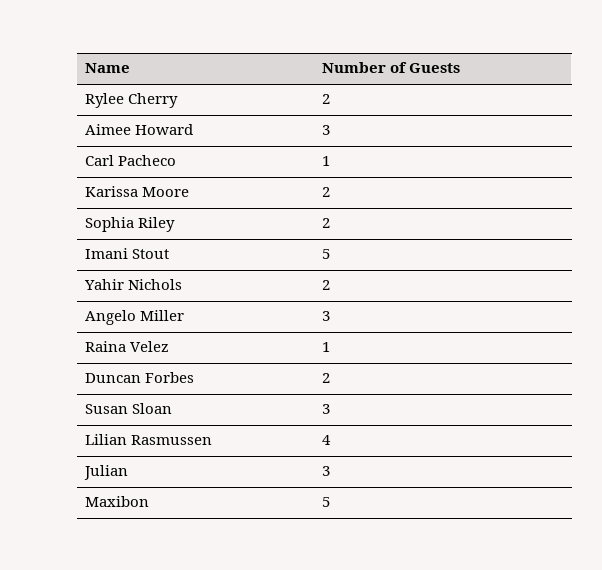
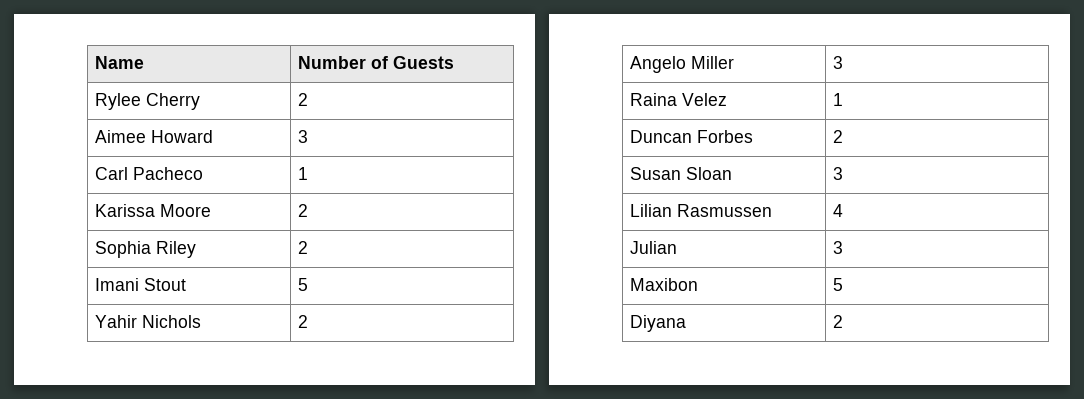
+ Diyana | 2

